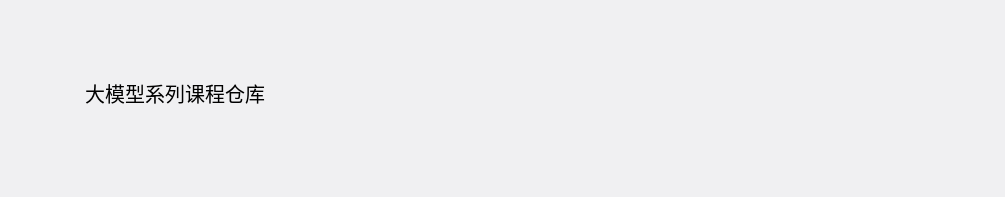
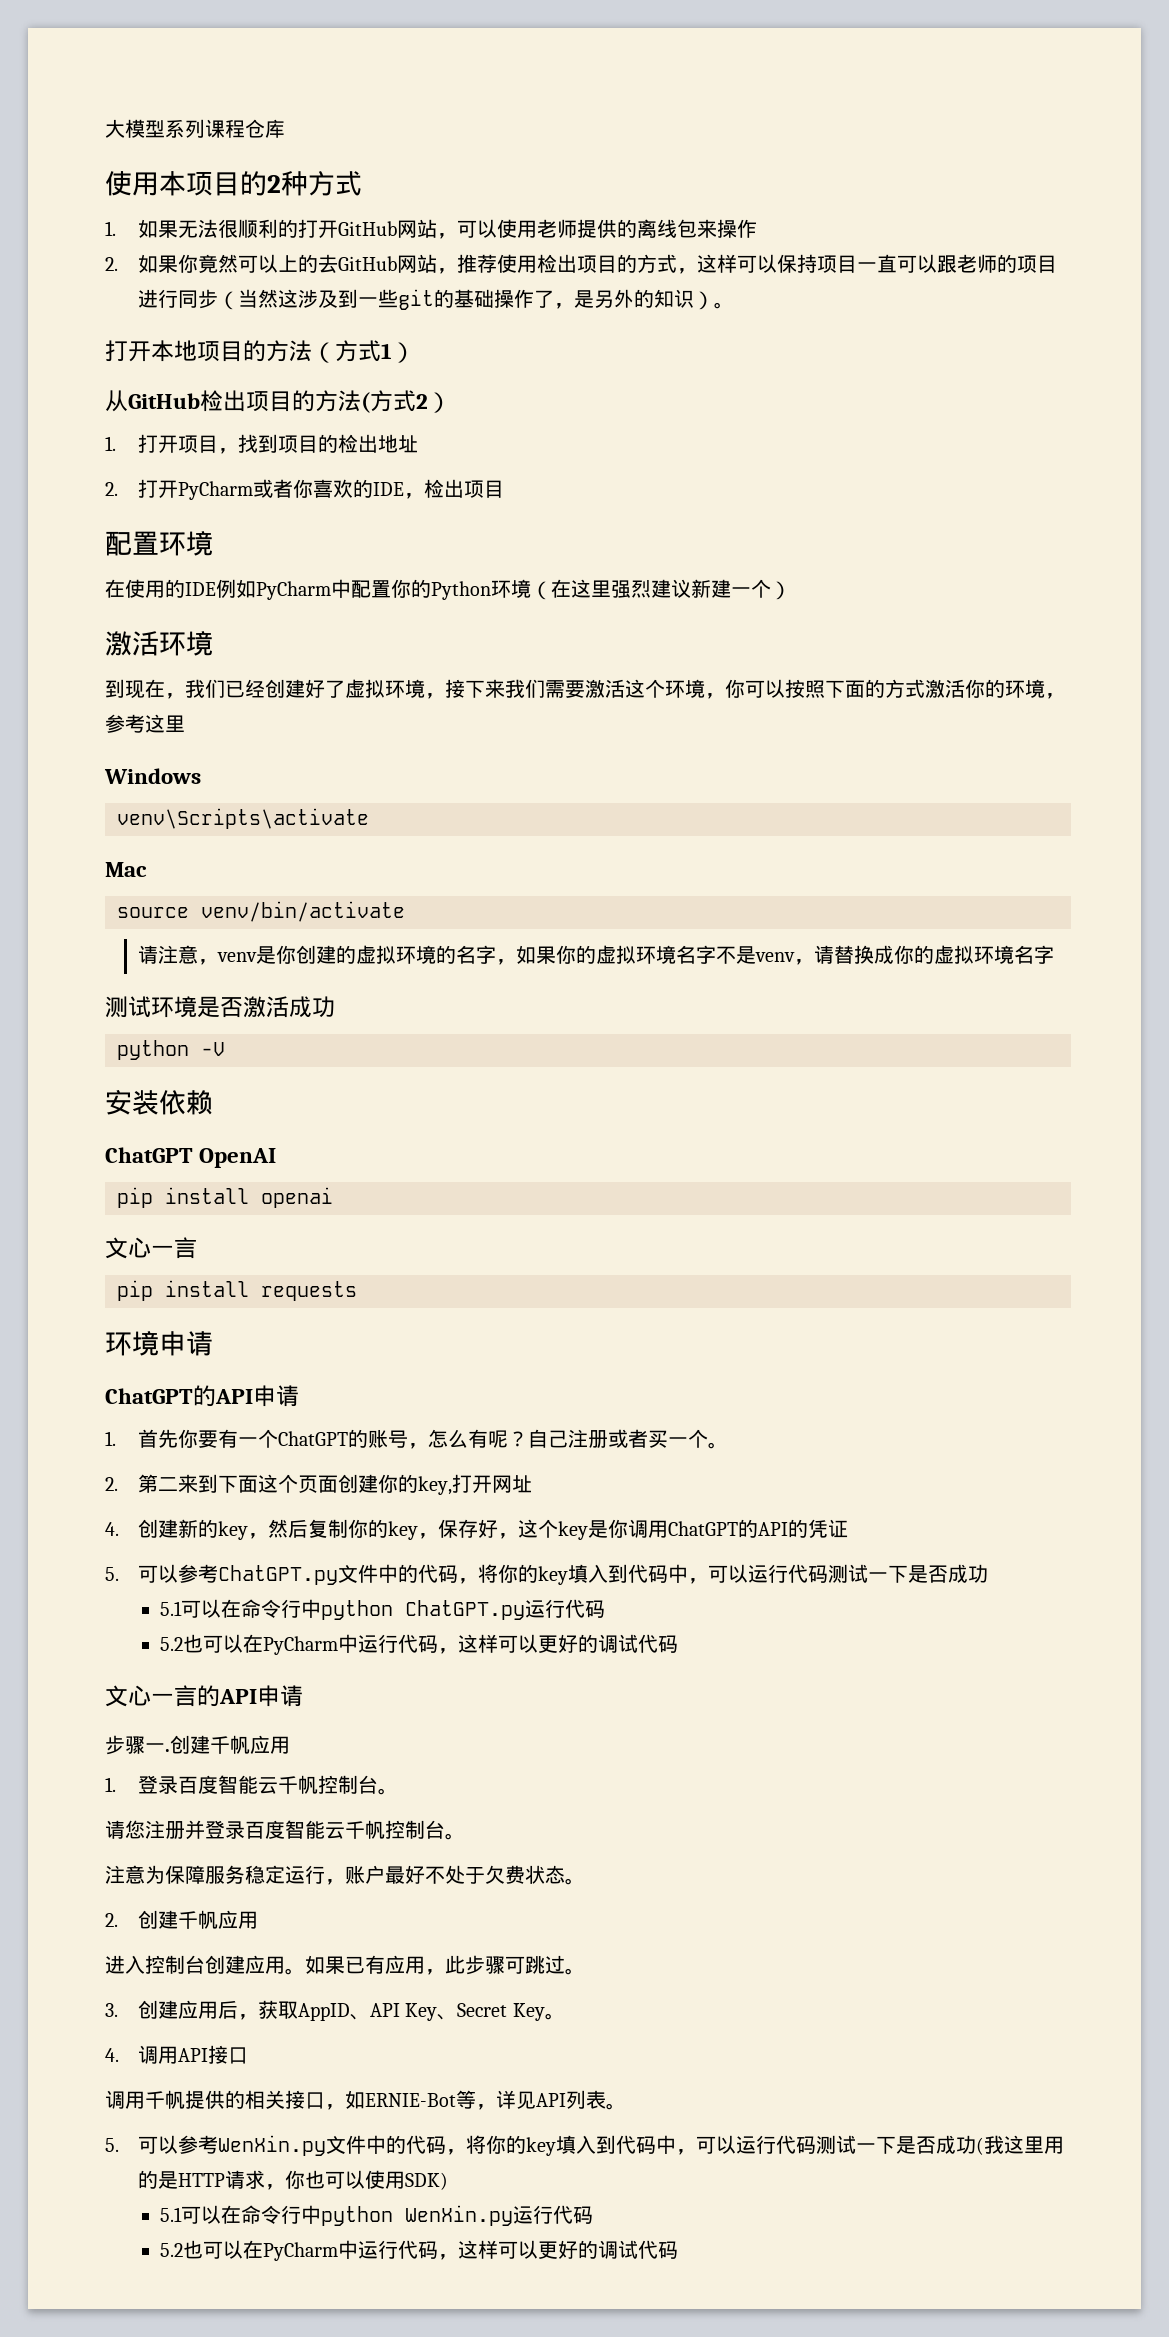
+ 使用本项目的2种方式
+ 1.如果无法很顺利的打开GitHub网站，可以使用老师提供的离线包来操作
+ 2.如果你竟然可以上的去GitHub网站，推荐使用检出项目的方式，这样可以保持项目一直可以跟老师的项目进行同步（当然这涉及到一些git的基础操作了，是另外的知识）。
+ 打开本地项目的方法（方式1）
+ 从GitHub检出项目的方法(方式2）
+ 1.打开项目，找到项目的检出地址
+ 2.打开PyCharm或者你喜欢的IDE，检出项目
+ 配置环境
+ 在使用的IDE例如PyCharm中配置你的Python环境（在这里强烈建议新建一个）
+ 激活环境
+ 到现在，我们已经创建好了虚拟环境，接下来我们需要激活这个环境，你可以按照下面的方式激活你的环境，参考这里
+ Windows
+ venv\Scripts\activate
+ Mac
+ source venv/bin/activate
+ 请注意，venv是你创建的虚拟环境的名字，如果你的虚拟环境名字不是venv，请替换成你的虚拟环境名字
+ 测试环境是否激活成功
+ python -V
+ 安装依赖
+ ChatGPT OpenAI
+ pip install openai
+ 文心一言
+ pip install requests
+ 环境申请
+ ChatGPT的API申请
+ 1.首先你要有一个ChatGPT的账号，怎么有呢？自己注册或者买一个。
+ 2.第二来到下面这个页面创建你的key,打开网址
+ 4.创建新的key，然后复制你的key，保存好，这个key是你调用ChatGPT的API的凭证
+ 5.可以参考ChatGPT.py文件中的代码，将你的key填入到代码中，可以运行代码测试一下是否成功
+ 5.1可以在命令行中python ChatGPT.py运行代码
+ 5.2也可以在PyCharm中运行代码，这样可以更好的调试代码
+ 文心一言的API申请
+ 步骤一.创建千帆应用
+ 1.登录百度智能云千帆控制台。
+ 请您注册并登录百度智能云千帆控制台。
+ 注意为保障服务稳定运行，账户最好不处于欠费状态。
+ 2.创建千帆应用
+ 进入控制台创建应用。如果已有应用，此步骤可跳过。
+ 3.创建应用后，获取AppID、API Key、Secret Key。
+ 4.调用API接口
+ 调用千帆提供的相关接口，如ERNIE-Bot等，详见API列表。
+ 5.可以参考WenXin.py文件中的代码，将你的key填入到代码中，可以运行代码测试一下是否成功(我这里用的是HTTP请求，你也可以使用SDK)
+ 5.1可以在命令行中python WenXin.py运行代码
+ 5.2也可以在PyCharm中运行代码，这样可以更好的调试代码

